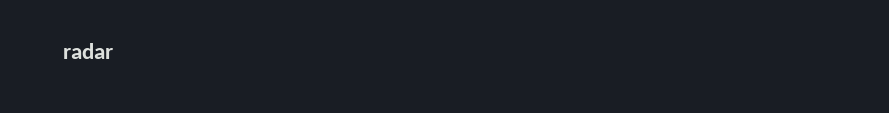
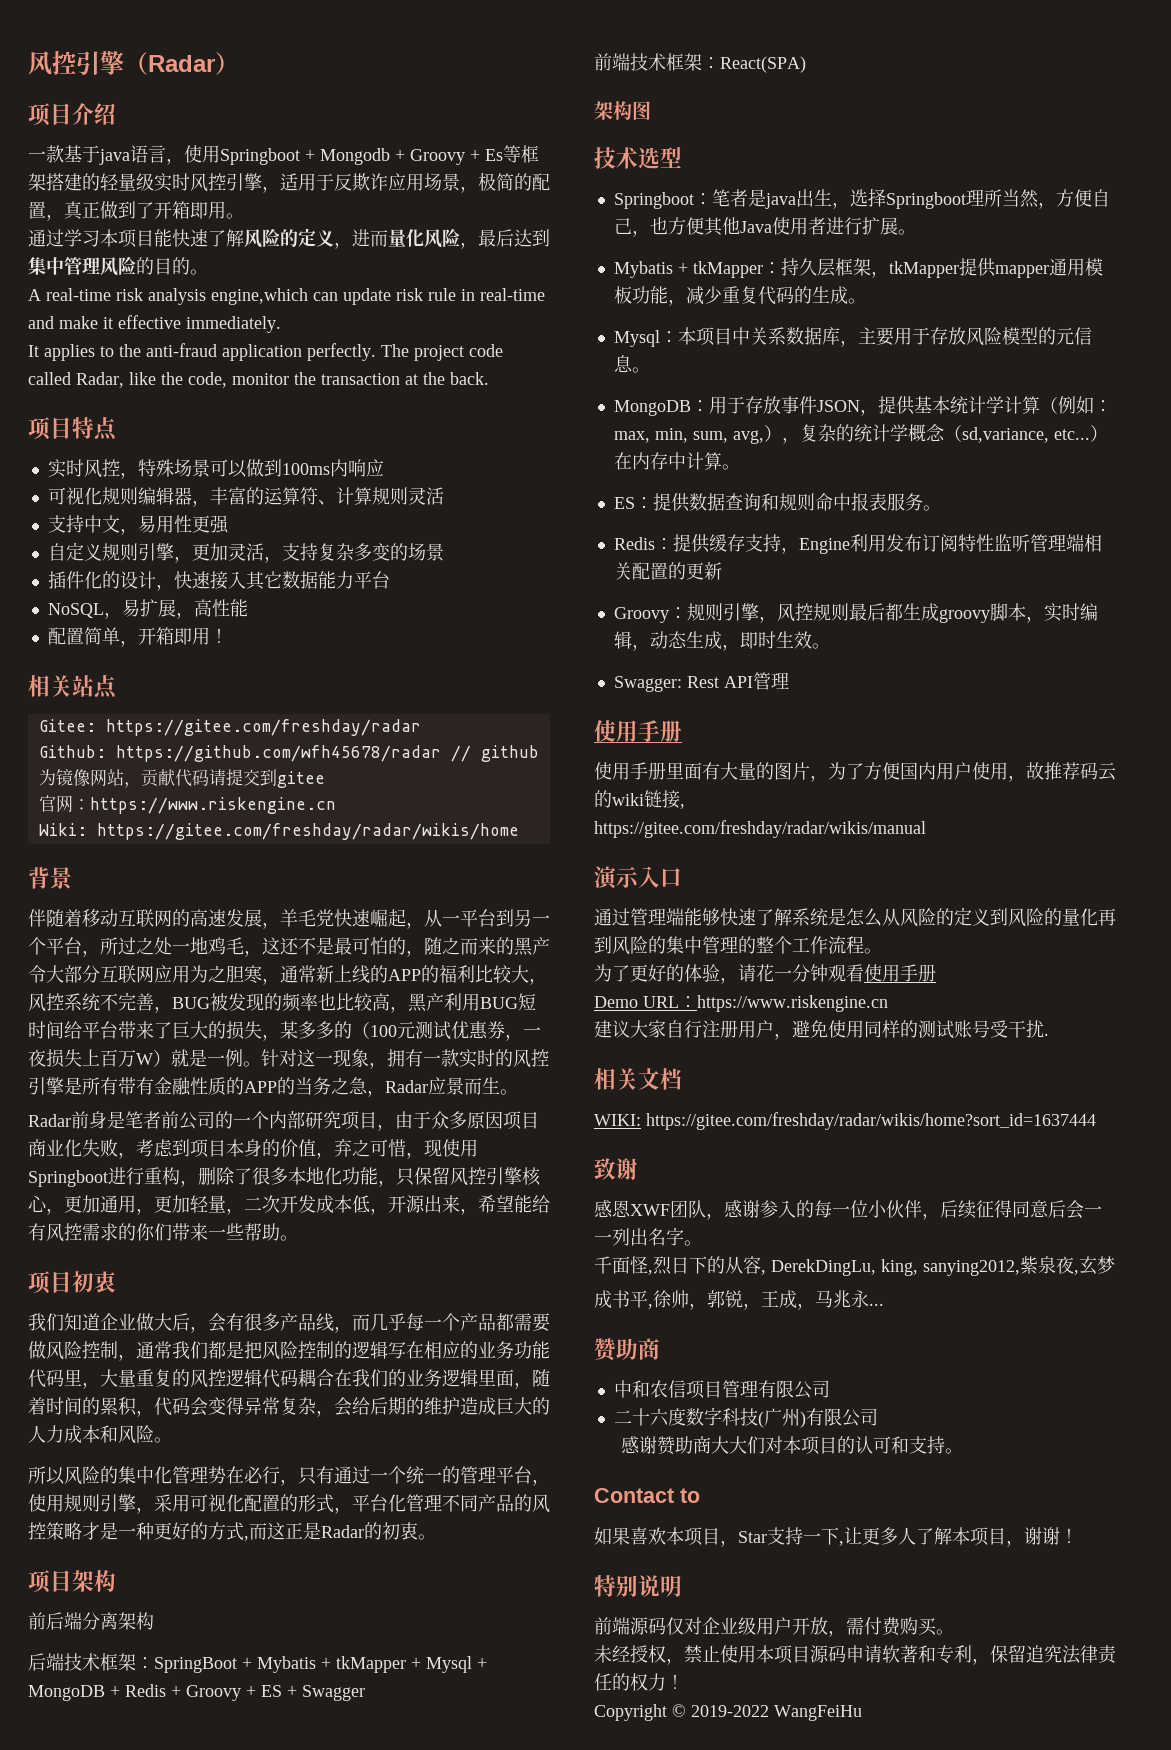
- radar
+ 风控引擎（Radar）
+ 项目介绍
+ 一款基于java语言，使用Springboot + Mongodb + Groovy + Es等框架搭建的轻量级实时风控引擎，适用于反欺诈应用场景，极简的配置，真正做到了开箱即用。
+ 通过学习本项目能快速了解风险的定义，进而量化风险，最后达到集中管理风险的目的。
+ A real-time risk analysis engine,which can update risk rule in real-time and make it effective immediately.
+ It applies to the anti-fraud application perfectly. The project code called Radar, like the code, monitor the transaction at the back.
+ 项目特点
+ 实时风控，特殊场景可以做到100ms内响应
+ 可视化规则编辑器，丰富的运算符、计算规则灵活
+ 支持中文，易用性更强
+ 自定义规则引擎，更加灵活，支持复杂多变的场景
+ 插件化的设计，快速接入其它数据能力平台
+ NoSQL，易扩展，高性能
+ 配置简单，开箱即用！
+ 相关站点
+ Gitee: https://gitee.com/freshday/radar
+ Github: https://github.com/wfh45678/radar // github为镜像网站，贡献代码请提交到gitee
+ 官网：https://www.riskengine.cn
+ Wiki: https://gitee.com/freshday/radar/wikis/home
+ 背景
+ 伴随着移动互联网的高速发展，羊毛党快速崛起，从一平台到另一个平台，所过之处一地鸡毛，这还不是最可怕的，随之而来的黑产令大部分互联网应用为之胆寒，通常新上线的APP的福利比较大，风控系统不完善，BUG被发现的频率也比较高，黑产利用BUG短时间给平台带来了巨大的损失，某多多的（100元测试优惠券，一夜损失上百万W）就是一例。针对这一现象，拥有一款实时的风控引擎是所有带有金融性质的APP的当务之急，Radar应景而生。
+ Radar前身是笔者前公司的一个内部研究项目，由于众多原因项目商业化失败，考虑到项目本身的价值，弃之可惜，现使用Springboot进行重构，删除了很多本地化功能，只保留风控引擎核心，更加通用，更加轻量，二次开发成本低，开源出来，希望能给有风控需求的你们带来一些帮助。
+ 项目初衷
+ 我们知道企业做大后，会有很多产品线，而几乎每一个产品都需要做风险控制，通常我们都是把风险控制的逻辑写在相应的业务功能代码里，大量重复的风控逻辑代码耦合在我们的业务逻辑里面，随着时间的累积，代码会变得异常复杂，会给后期的维护造成巨大的人力成本和风险。
+ 所以风险的集中化管理势在必行，只有通过一个统一的管理平台，使用规则引擎，采用可视化配置的形式，平台化管理不同产品的风控策略才是一种更好的方式,而这正是Radar的初衷。
+ 项目架构
+ 前后端分离架构
+ 后端技术框架：SpringBoot + Mybatis + tkMapper + Mysql + MongoDB + Redis + Groovy + ES + Swagger
+ 前端技术框架：React(SPA)
+ 架构图
+ 技术选型
+ Springboot：笔者是java出生，选择Springboot理所当然，方便自己，也方便其他Java使用者进行扩展。
+ Mybatis + tkMapper：持久层框架，tkMapper提供mapper通用模板功能，减少重复代码的生成。
+ Mysql：本项目中关系数据库，主要用于存放风险模型的元信息。
+ MongoDB：用于存放事件JSON，提供基本统计学计算（例如：max, min, sum, avg,），复杂的统计学概念（sd,variance, etc...）在内存中计算。
+ ES：提供数据查询和规则命中报表服务。
+ Redis：提供缓存支持，Engine利用发布订阅特性监听管理端相关配置的更新
+ Groovy：规则引擎，风控规则最后都生成groovy脚本，实时编辑，动态生成，即时生效。
+ Swagger: Rest API管理
+ 使用手册
+ 使用手册里面有大量的图片，为了方便国内用户使用，故推荐码云的wiki链接,
+ https://gitee.com/freshday/radar/wikis/manual
+ 演示入口
+ 通过管理端能够快速了解系统是怎么从风险的定义到风险的量化再到风险的集中管理的整个工作流程。
+ 为了更好的体验，请花一分钟观看使用手册
+ Demo URL：https://www.riskengine.cn
+ 建议大家自行注册用户，避免使用同样的测试账号受干扰.
+ 相关文档
+ WIKI: https://gitee.com/freshday/radar/wikis/home?sort_id=1637444
+ 致谢
+ 感恩XWF团队，感谢参入的每一位小伙伴，后续征得同意后会一一列出名字。
+ 千面怪,烈日下的从容, DerekDingLu, king, sanying2012,紫泉夜,玄梦
+ 成书平,徐帅，郭锐，王成，马兆永...
+ 赞助商
+ 中和农信项目管理有限公司
+ 二十六度数字科技(广州)有限公司
+ 感谢赞助商大大们对本项目的认可和支持。
+ Contact to
+ 如果喜欢本项目，Star支持一下,让更多人了解本项目，谢谢！
+ 特别说明
+ 前端源码仅对企业级用户开放，需付费购买。
+ 未经授权，禁止使用本项目源码申请软著和专利，保留追究法律责任的权力！
+ Copyright © 2019-2022 WangFeiHu

